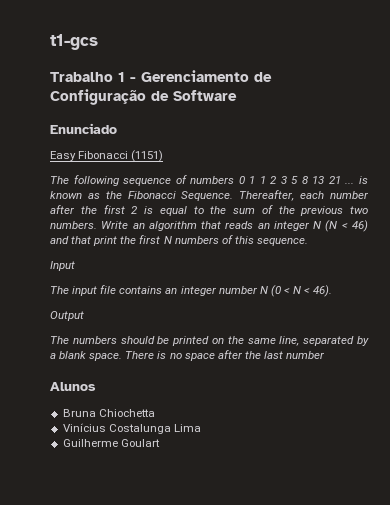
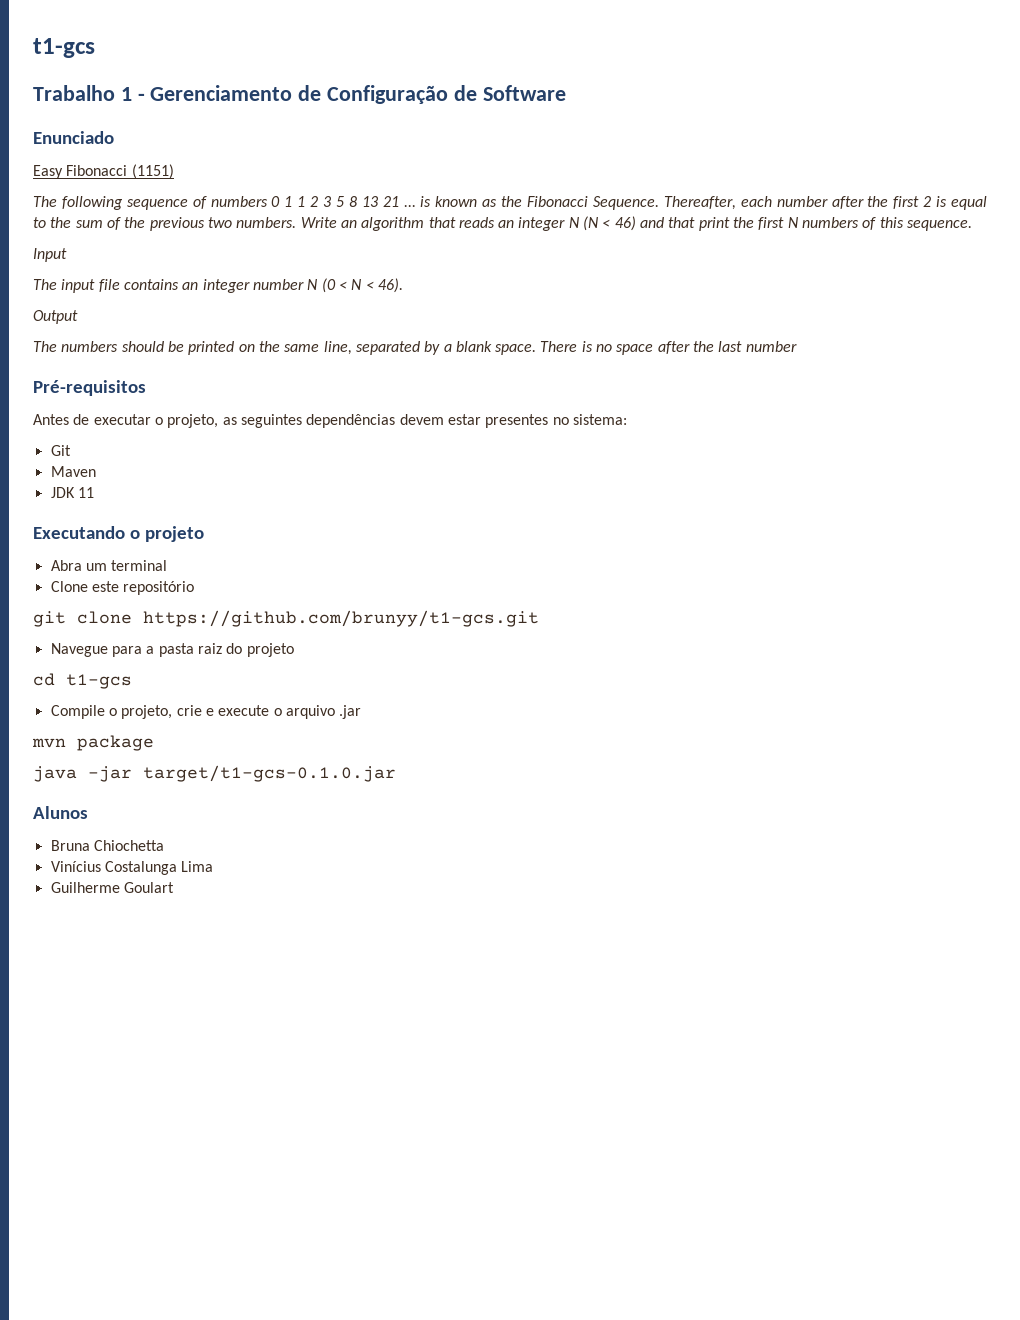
+ Pré-requisitos
+ Antes de executar o projeto, as seguintes dependências devem estar presentes no sistema:
+ Git
+ Maven
+ JDK 11
+ Executando o projeto
+ Abra um terminal
+ Clone este repositório
+ git clone https://github.com/brunyy/t1-gcs.git
+ Navegue para a pasta raiz do projeto
+ cd t1-gcs
+ Compile o projeto, crie e execute o arquivo .jar
+ mvn package
+ java -jar target/t1-gcs-0.1.0.jar

